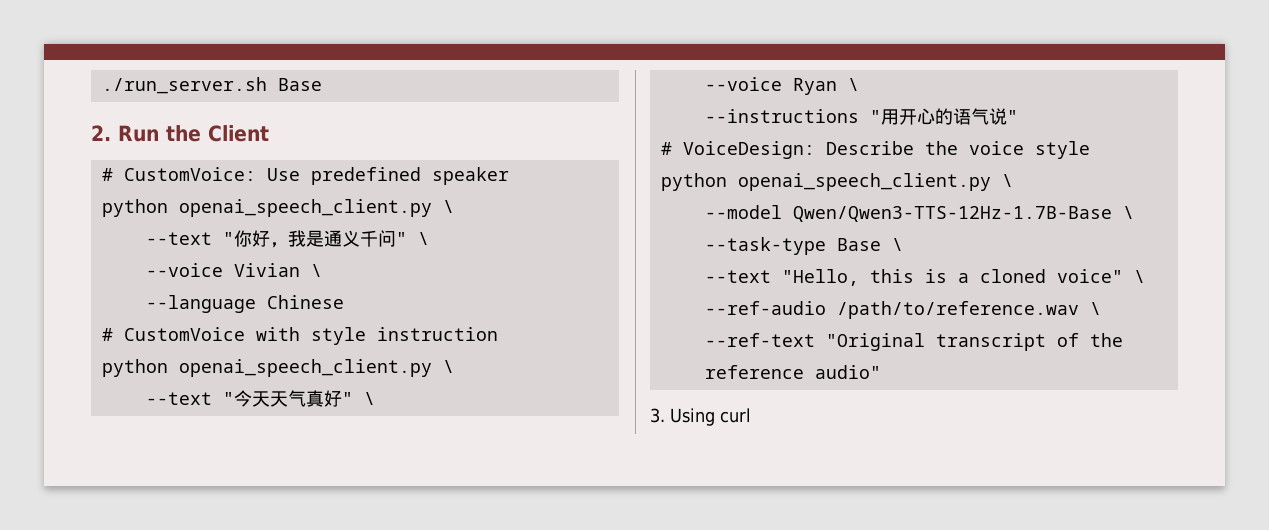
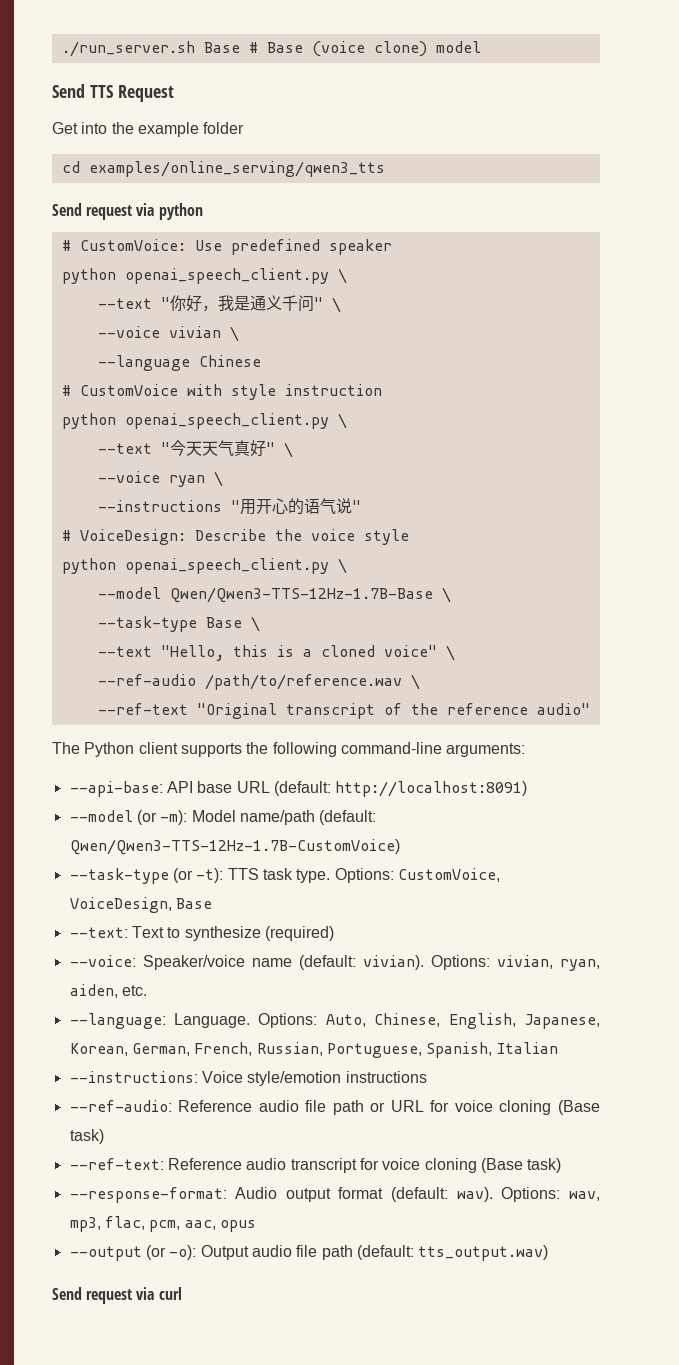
- ./run_server.sh Base
- 2. Run the Client
+ ./run_server.sh Base # Base (voice clone) model
+ Send TTS Request
+ Get into the example folder
+ cd examples/online_serving/qwen3_tts
+ Send request via python
- --voice Vivian \
+ --voice vivian \
- --voice Ryan \
+ --voice ryan \
- 3. Using curl
+ The Python client supports the following command-line arguments:
+ --api-base: API base URL (default: http://localhost:8091)
+ --model (or -m): Model name/path (default: Qwen/Qwen3-TTS-12Hz-1.7B-CustomVoice)
+ --task-type (or -t): TTS task type. Options: CustomVoice, VoiceDesign, Base
+ --text: Text to synthesize (required)
+ --voice: Speaker/voice name (default: vivian). Options: vivian, ryan, aiden, etc.
+ --language: Language. Options: Auto, Chinese, English, Japanese, Korean, German, French, Russian, Portuguese, Spanish, Italian
+ --instructions: Voice style/emotion instructions
+ --ref-audio: Reference audio file path or URL for voice cloning (Base task)
+ --ref-text: Reference audio transcript for voice cloning (Base task)
+ --response-format: Audio output format (default: wav). Options: wav, mp3, flac, pcm, aac, opus
+ --output (or -o): Output audio file path (default: tts_output.wav)
+ Send request via curl

